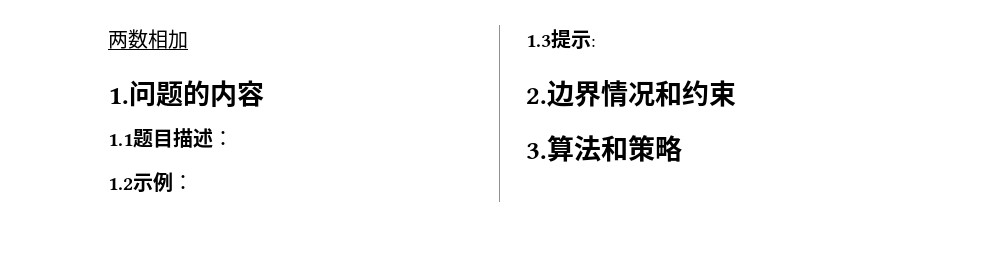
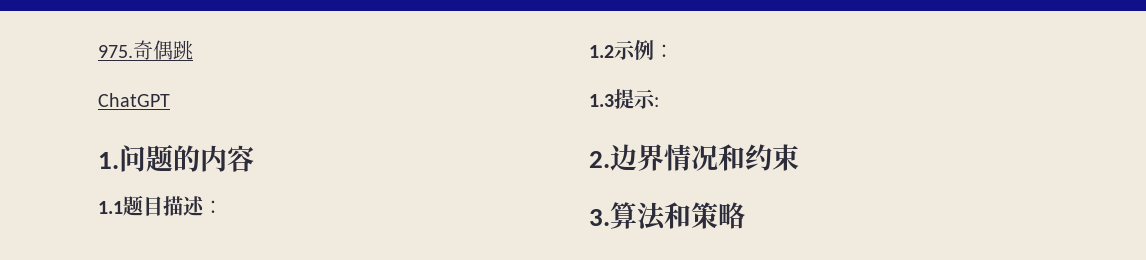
- 两数相加
+ 975.奇偶跳
+ ChatGPT

